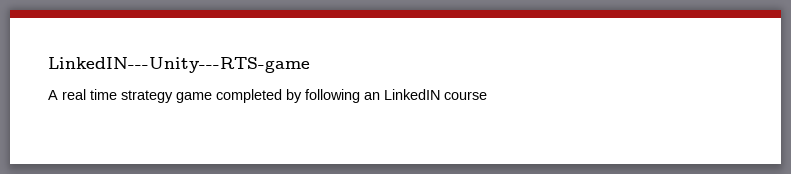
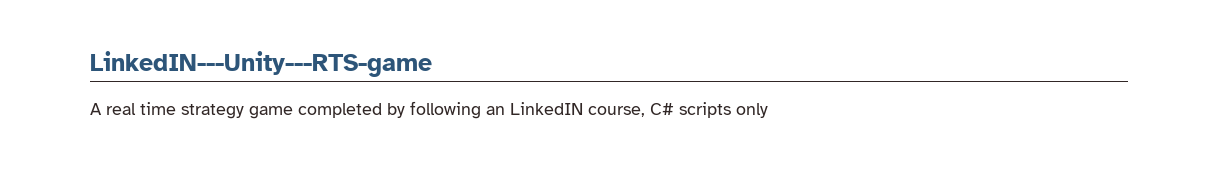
- A real time strategy game completed by following an LinkedIN course
+ A real time strategy game completed by following an LinkedIN course, C# scripts only

